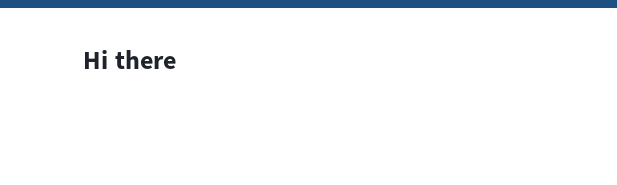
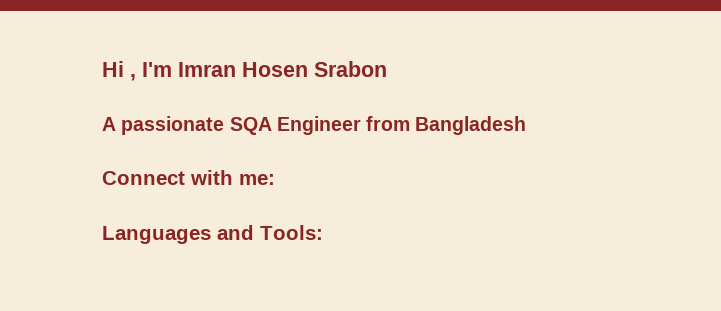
- Hi there
+ Hi , I'm Imran Hosen Srabon
+ A passionate SQA Engineer from Bangladesh
+ Connect with me:
+ Languages and Tools:

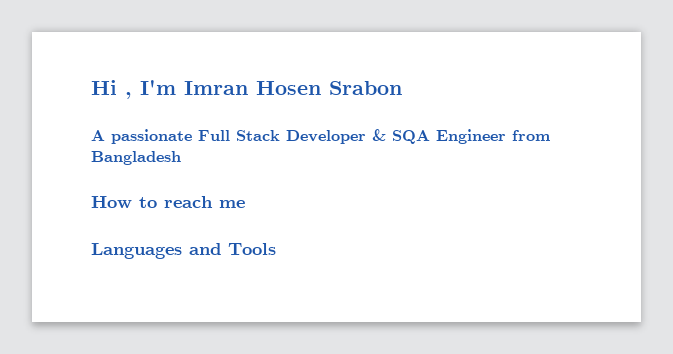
- A passionate SQA Engineer from Bangladesh
+ A passionate Full Stack Developer & SQA Engineer from Bangladesh
- Connect with me:
+ How to reach me
- Languages and Tools:
+ Languages and Tools

